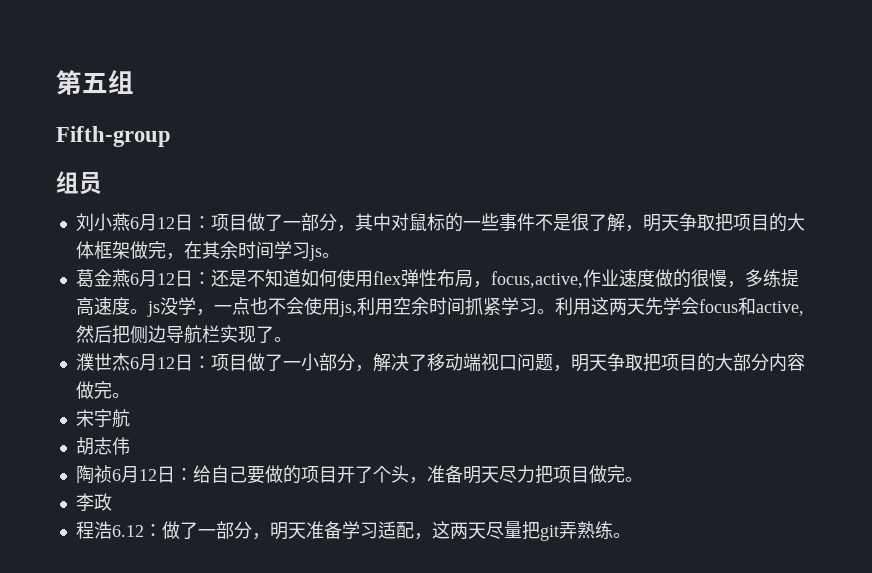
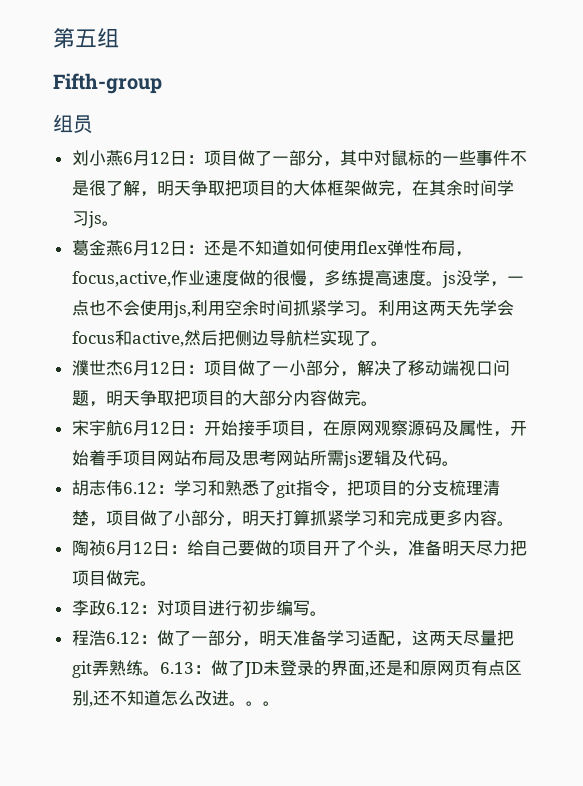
- 宋宇航
- 胡志伟
+ 宋宇航6月12日：开始接手项目，在原网观察源码及属性，开始着手项目网站布局及思考网站所需js逻辑及代码。
+ 胡志伟6.12：学习和熟悉了git指令，把项目的分支梳理清楚，项目做了小部分，明天打算抓紧学习和完成更多内容。
- 李政
+ 李政6.12：对项目进行初步编写。
+ 6.13：做了JD未登录的界面,还是和原网页有点区别,还不知道怎么改进。。。

